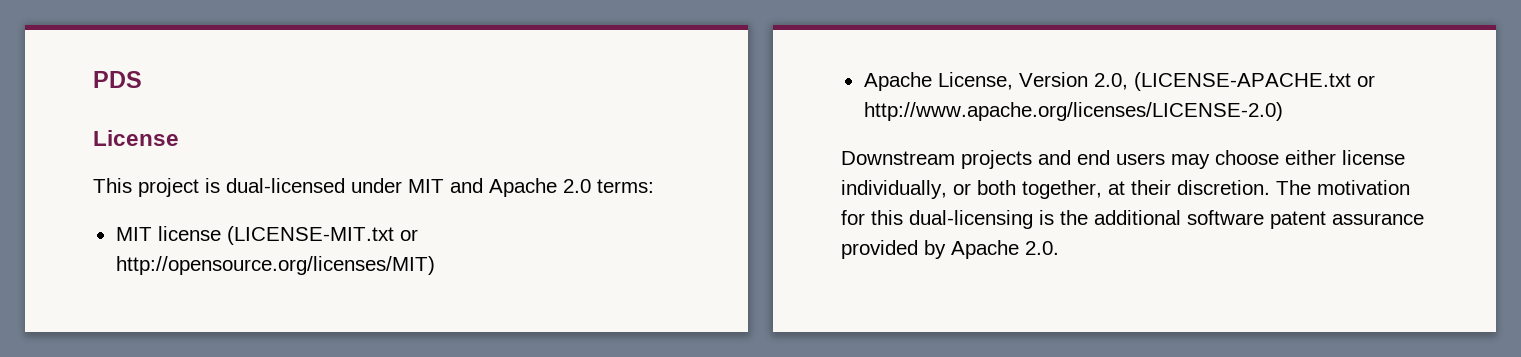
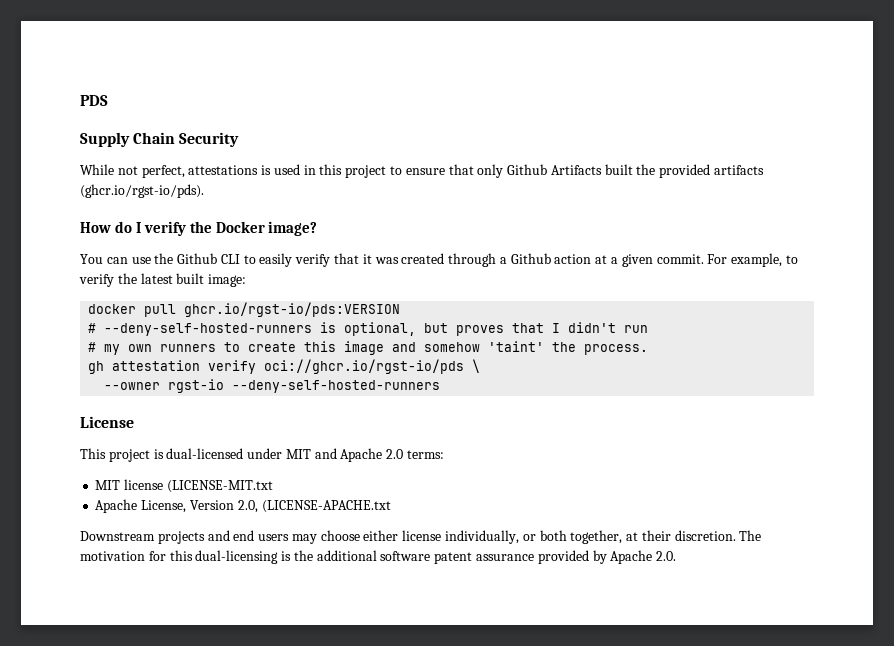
+ Supply Chain Security
+ While not perfect, attestations is used in this project to ensure that only Github Artifacts built the provided artifacts (ghcr.io/rgst-io/pds).
+ How do I verify the Docker image?
+ You can use the Github CLI to easily verify that it was created through a Github action at a given commit. For example, to verify the latest built image:
+ docker pull ghcr.io/rgst-io/pds:VERSION
+ # --deny-self-hosted-runners is optional, but proves that I didn't run
+ # my own runners to create this image and somehow 'taint' the process.
+ gh attestation verify oci://ghcr.io/rgst-io/pds \
+ --owner rgst-io --deny-self-hosted-runners
- MIT license (LICENSE-MIT.txt or http://opensource.org/licenses/MIT)
+ MIT license (LICENSE-MIT.txt
- Apache License, Version 2.0, (LICENSE-APACHE.txt or http://www.apache.org/licenses/LICENSE-2.0)
+ Apache License, Version 2.0, (LICENSE-APACHE.txt

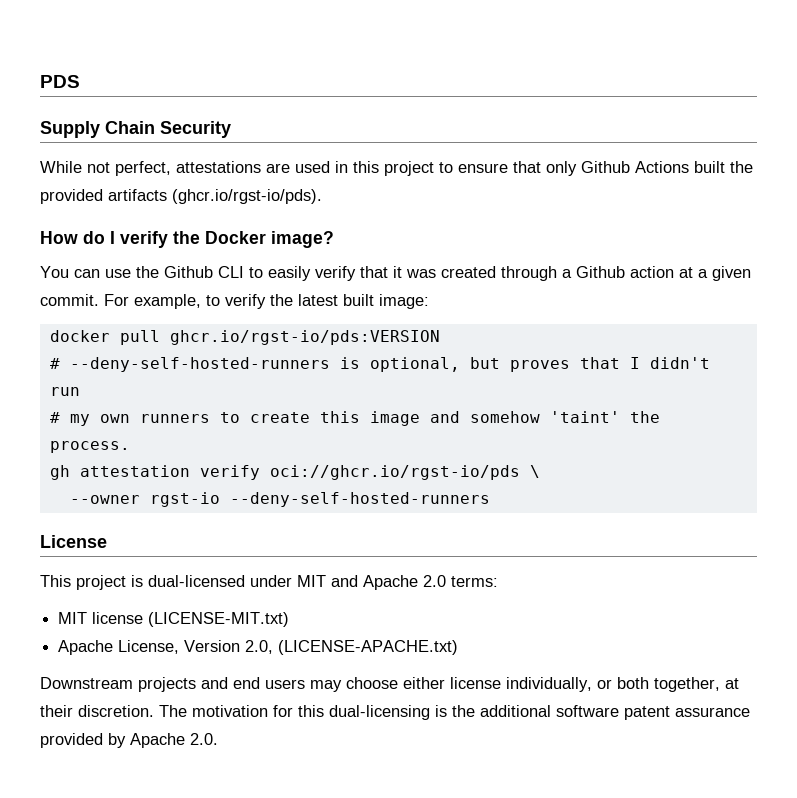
- While not perfect, attestations is used in this project to ensure that only Github Artifacts built the provided artifacts (ghcr.io/rgst-io/pds).
+ While not perfect, attestations are used in this project to ensure that only Github Actions built the provided artifacts (ghcr.io/rgst-io/pds).
- MIT license (LICENSE-MIT.txt
+ MIT license (LICENSE-MIT.txt)
- Apache License, Version 2.0, (LICENSE-APACHE.txt
+ Apache License, Version 2.0, (LICENSE-APACHE.txt)

